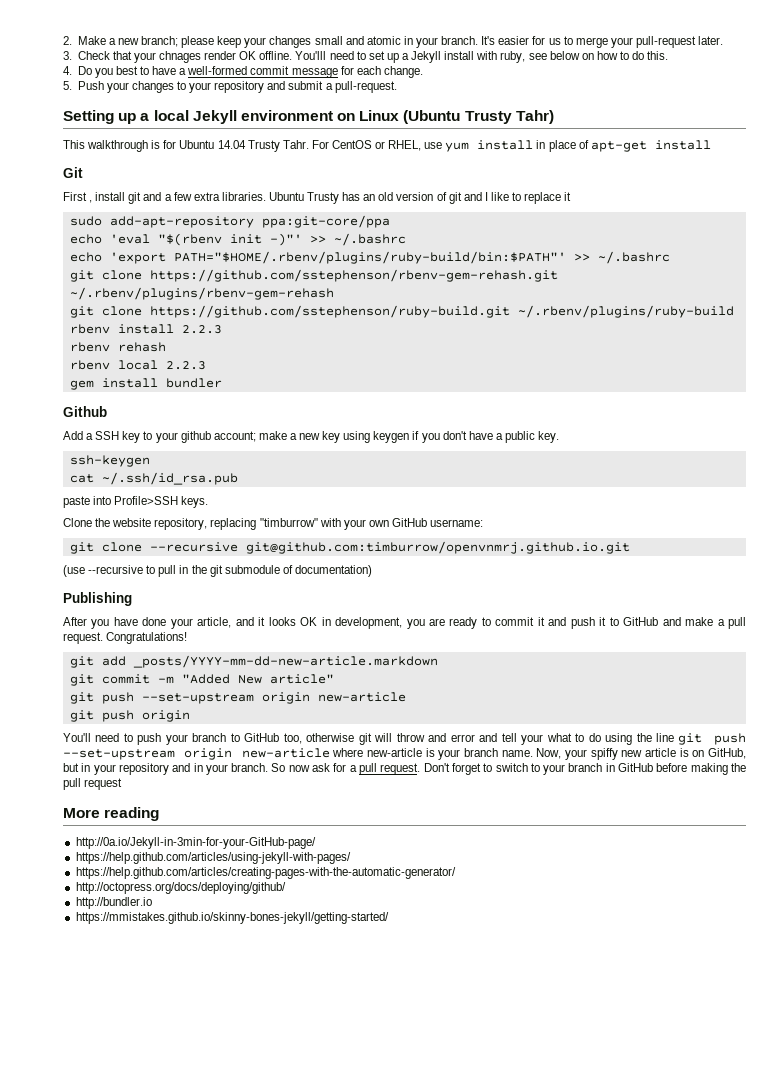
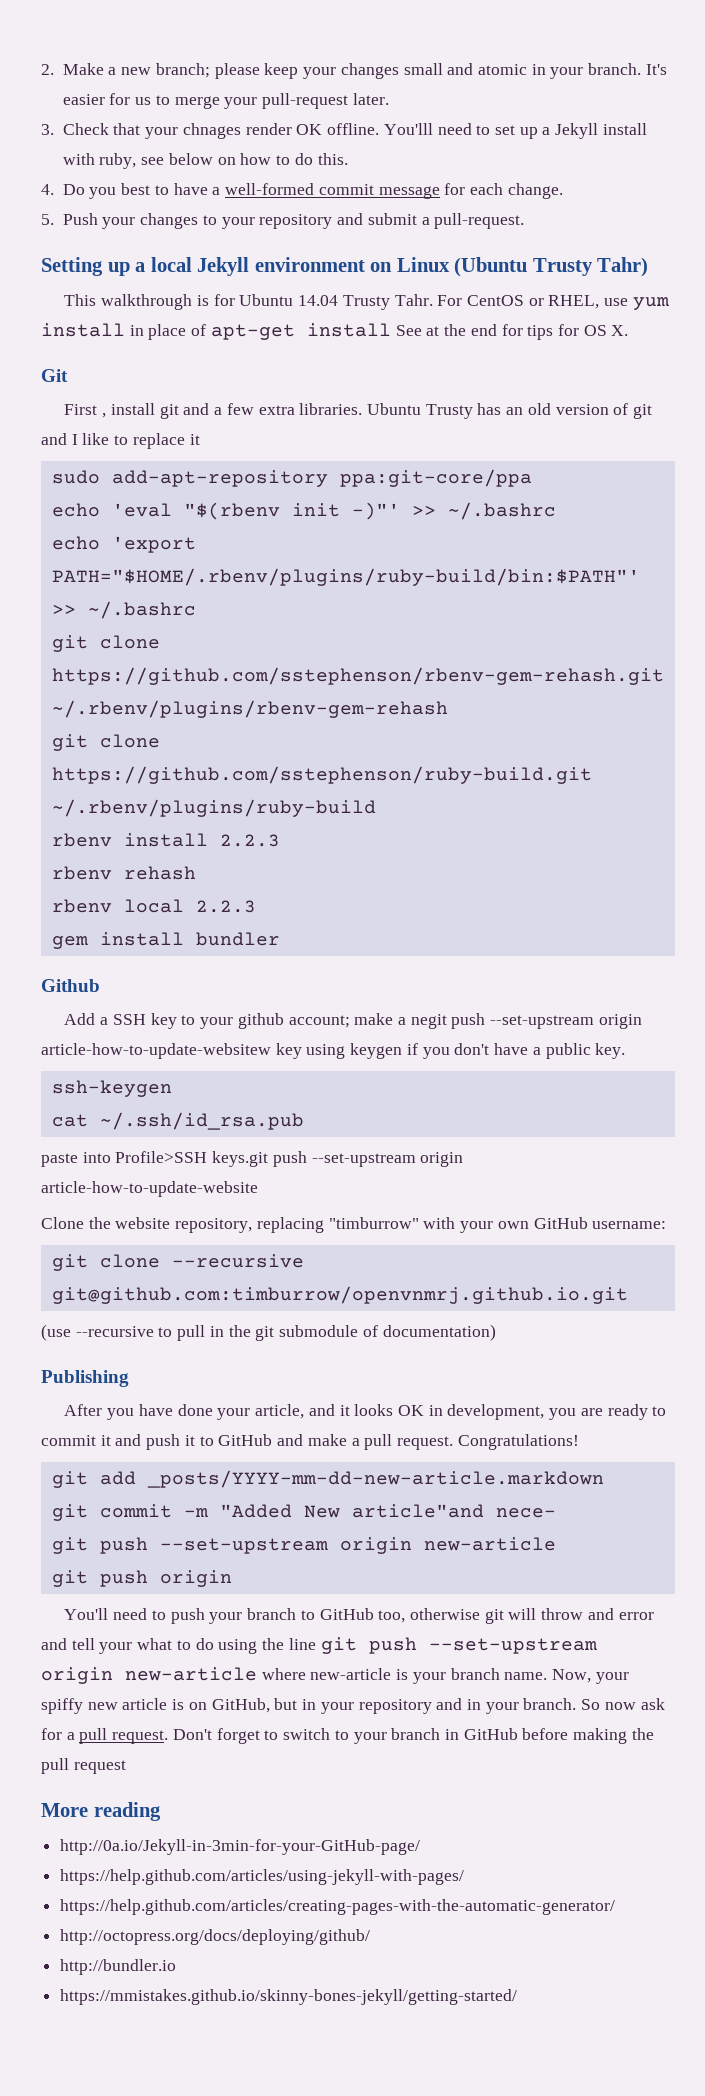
- For CentOS or RHEL, use yum install in place of apt-get install
+ For CentOS or RHEL, use yum install in place of apt-get install See at the end for tips for OS X.
- Add a SSH key to your github account; make a new key using keygen if you don't have a public key.
+ Add a SSH key to your github account; make a negit push --set-upstream origin article-how-to-update-websitew key using keygen if you don't have a public key.
- paste into Profile>SSH keys.
+ paste into Profile>SSH keys.git push --set-upstream origin article-how-to-update-website
- git commit -m "Added New article"
+ git commit -m "Added New article"and nece-

